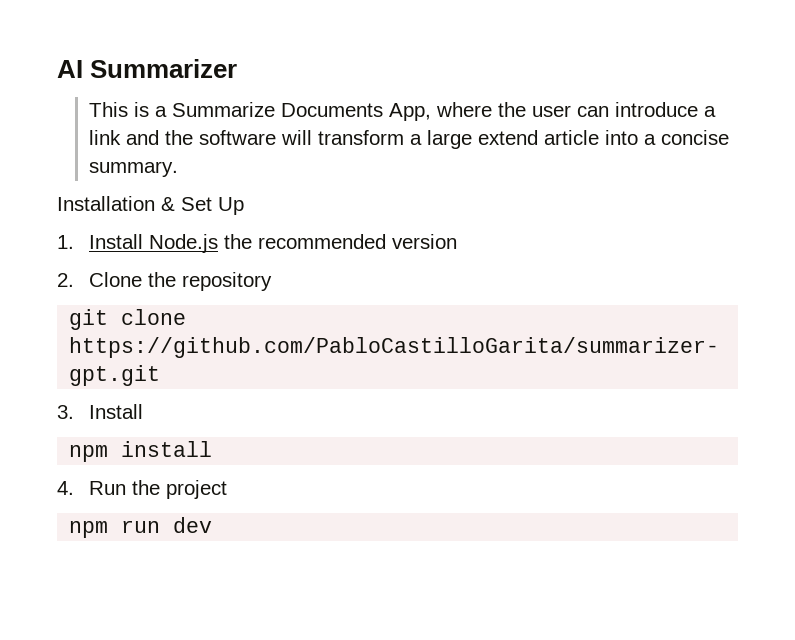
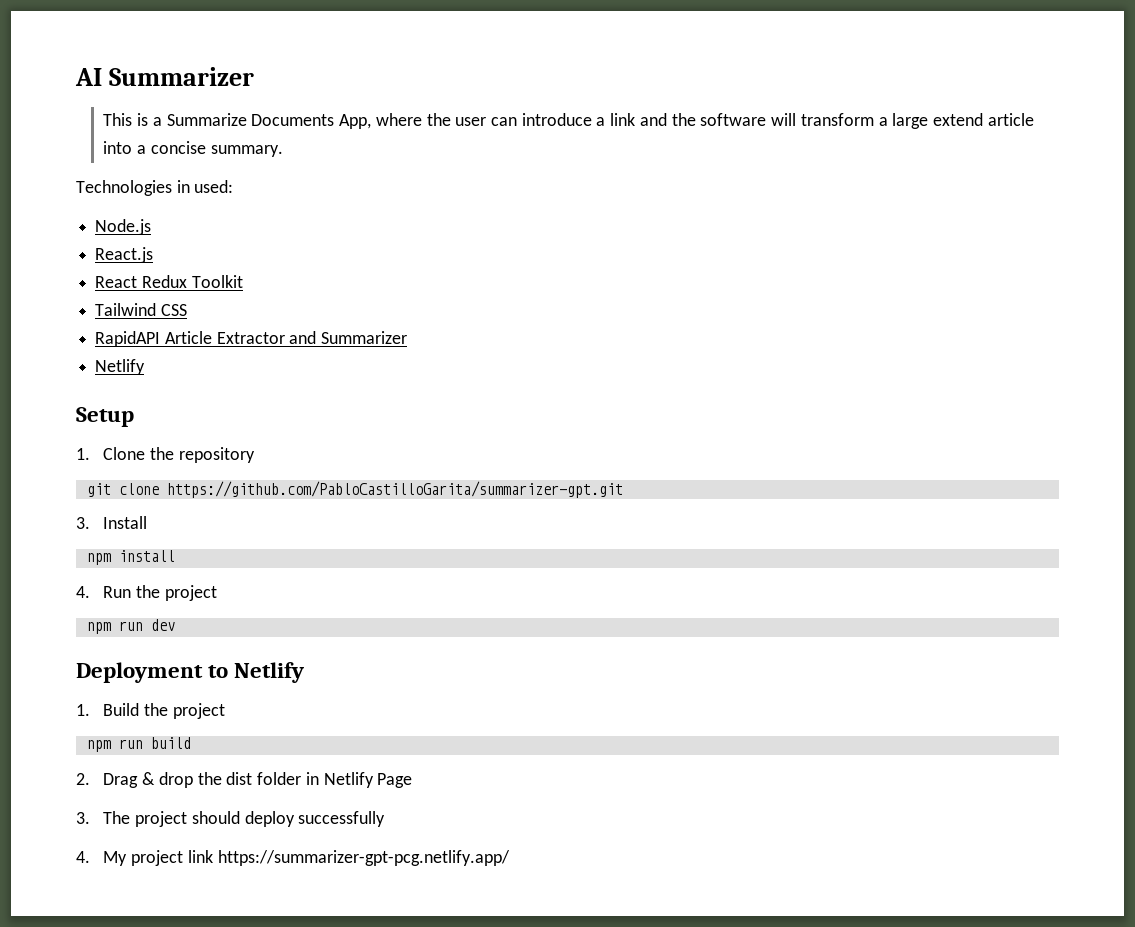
- Installation & Set Up
- 1. Install Node.js the recommended version
- 2. Clone the repository
+ Technologies in used:
+ Node.js
+ React.js
+ React Redux Toolkit
+ Tailwind CSS
+ RapidAPI Article Extractor and Summarizer
+ Netlify
+ Setup
+ 1. Clone the repository
+ Deployment to Netlify
+ 1. Build the project
+ npm run build
+ 2. Drag & drop the dist folder in Netlify Page
+ 3. The project should deploy successfully
+ 4. My project link https://summarizer-gpt-pcg.netlify.app/

